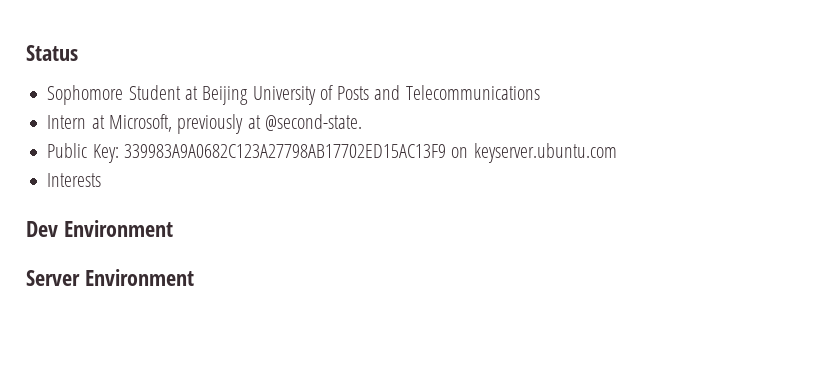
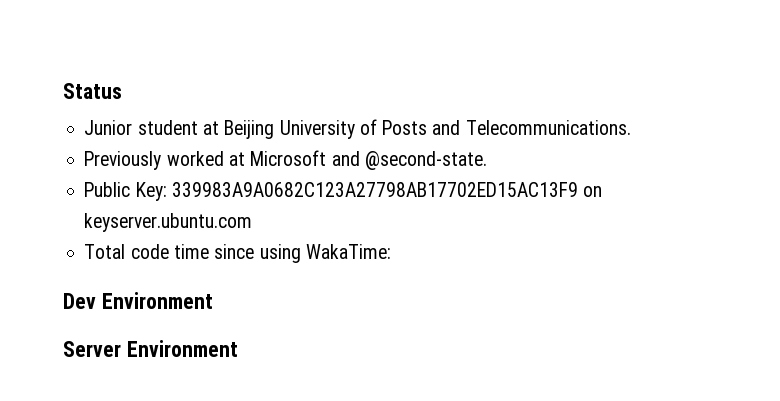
- Sophomore Student at Beijing University of Posts and Telecommunications
- Intern at Microsoft, previously at @second-state.
+ Junior student at Beijing University of Posts and Telecommunications.
+ Previously worked at Microsoft and @second-state.
- Interests
+ Total code time since using WakaTime:

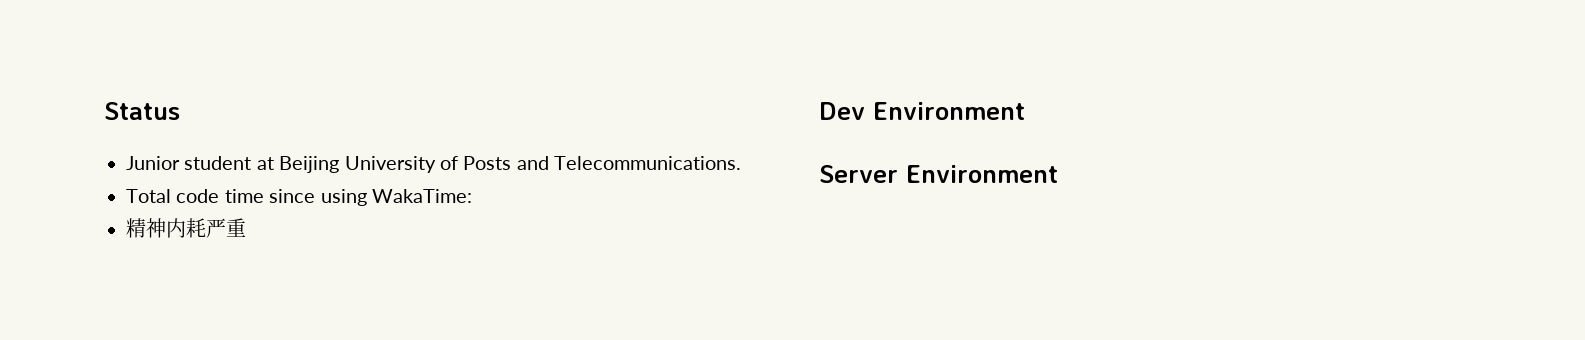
- Previously worked at Microsoft and @second-state.
- Public Key: 339983A9A0682C123A27798AB17702ED15AC13F9 on keyserver.ubuntu.com
+ 精神内耗严重

